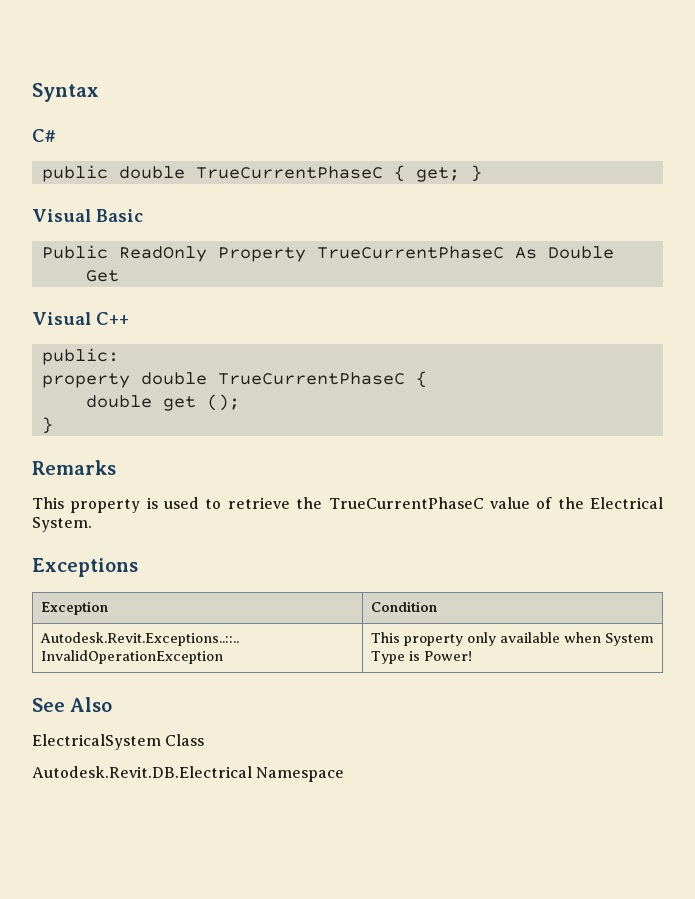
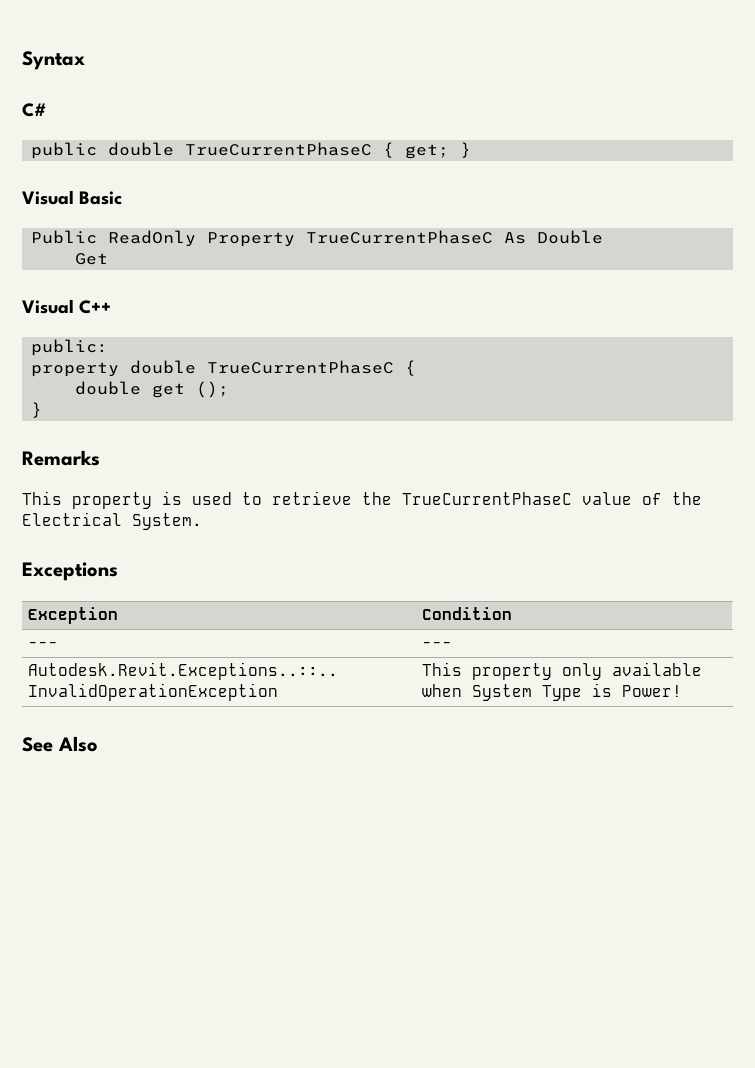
+ --- | ---
- ElectricalSystem Class
- Autodesk.Revit.DB.Electrical Namespace

